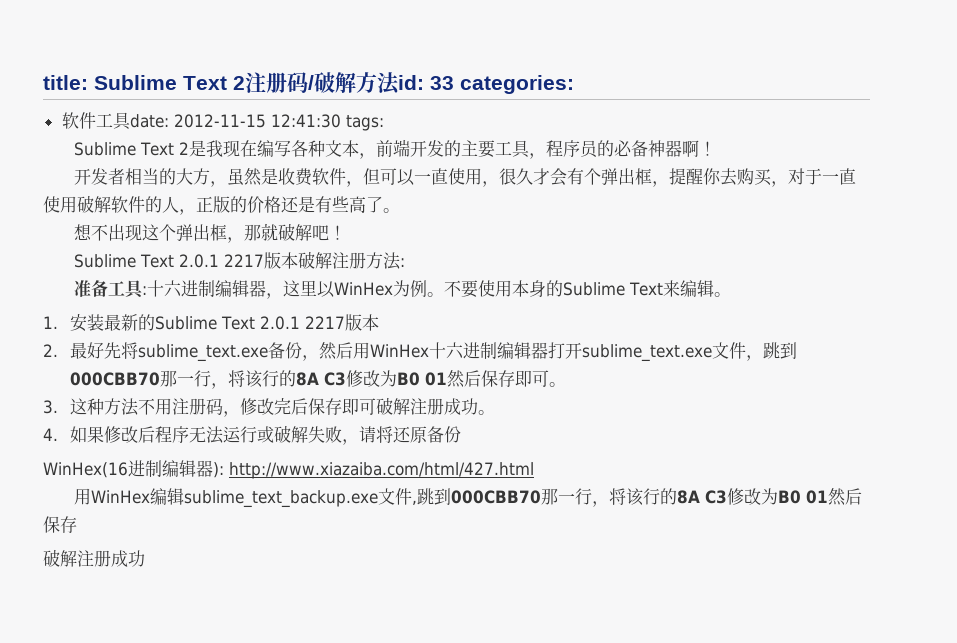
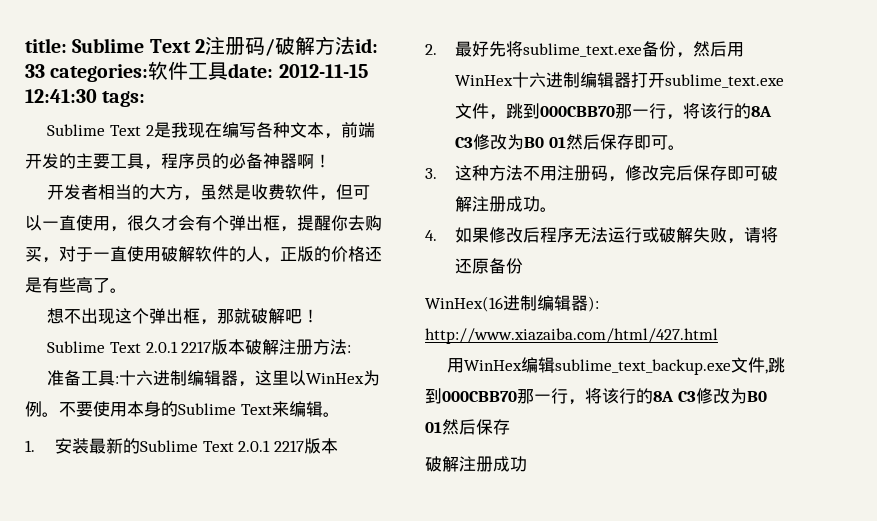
- title: Sublime Text 2注册码/破解方法id: 33 categories:
- 软件工具date: 2012-11-15 12:41:30 tags:
+ title: Sublime Text 2注册码/破解方法id: 33 categories:软件工具date: 2012-11-15 12:41:30 tags:

